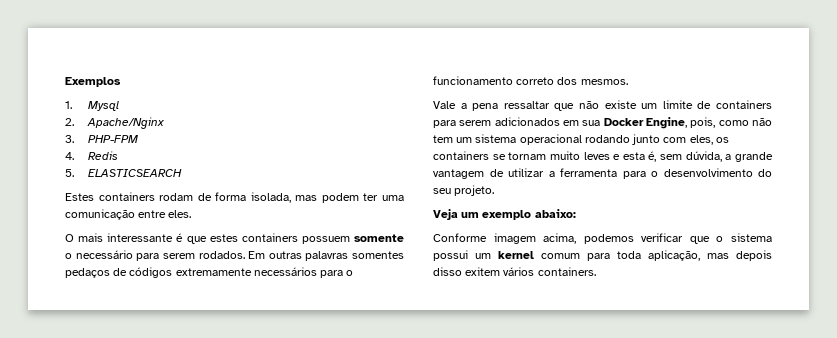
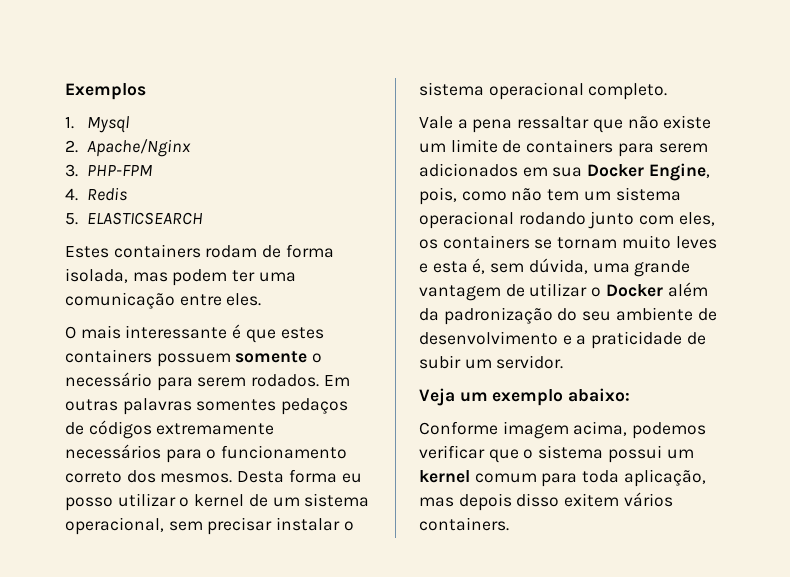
+ Desta forma eu posso utilizar o kernel de um sistema operacional, sem precisar instalar o sistema operacional completo.
- Vale a pena ressaltar que não existe um limite de containers para serem adicionados em sua Docker Engine, pois, como não tem um sistema operacional rodando junto com eles, os containers se tornam muito leves e esta é, sem dúvida, a grande vantagem de utilizar a ferramenta para o desenvolvimento do seu projeto.
+ Vale a pena ressaltar que não existe um limite de containers para serem adicionados em sua Docker Engine, pois, como não tem um sistema operacional rodando junto com eles, os containers se tornam muito leves e esta é, sem dúvida, uma grande vantagem de utilizar o Docker além da padronização do seu ambiente de desenvolvimento e a praticidade de subir um servidor.

